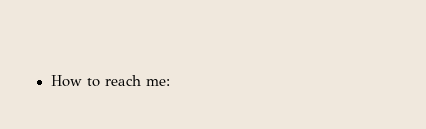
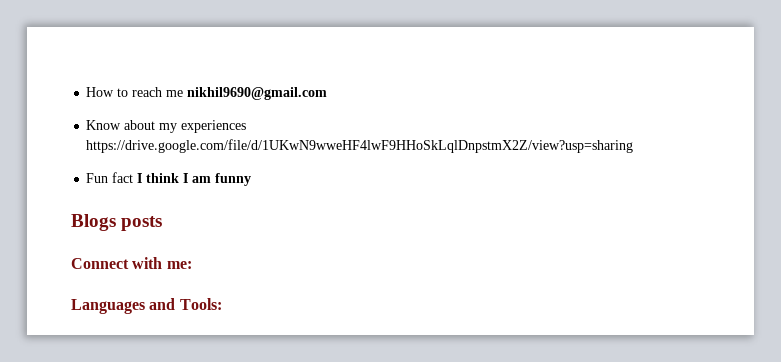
- How to reach me:
+ How to reach me nikhil9690@gmail.com
+ Know about my experiences https://drive.google.com/file/d/1UKwN9wweHF4lwF9HHoSkLqlDnpstmX2Z/view?usp=sharing
+ Fun fact I think I am funny
+ Blogs posts
+ Connect with me:
+ Languages and Tools:

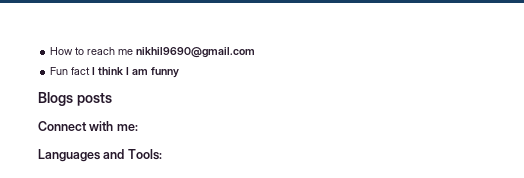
- Know about my experiences https://drive.google.com/file/d/1UKwN9wweHF4lwF9HHoSkLqlDnpstmX2Z/view?usp=sharing

